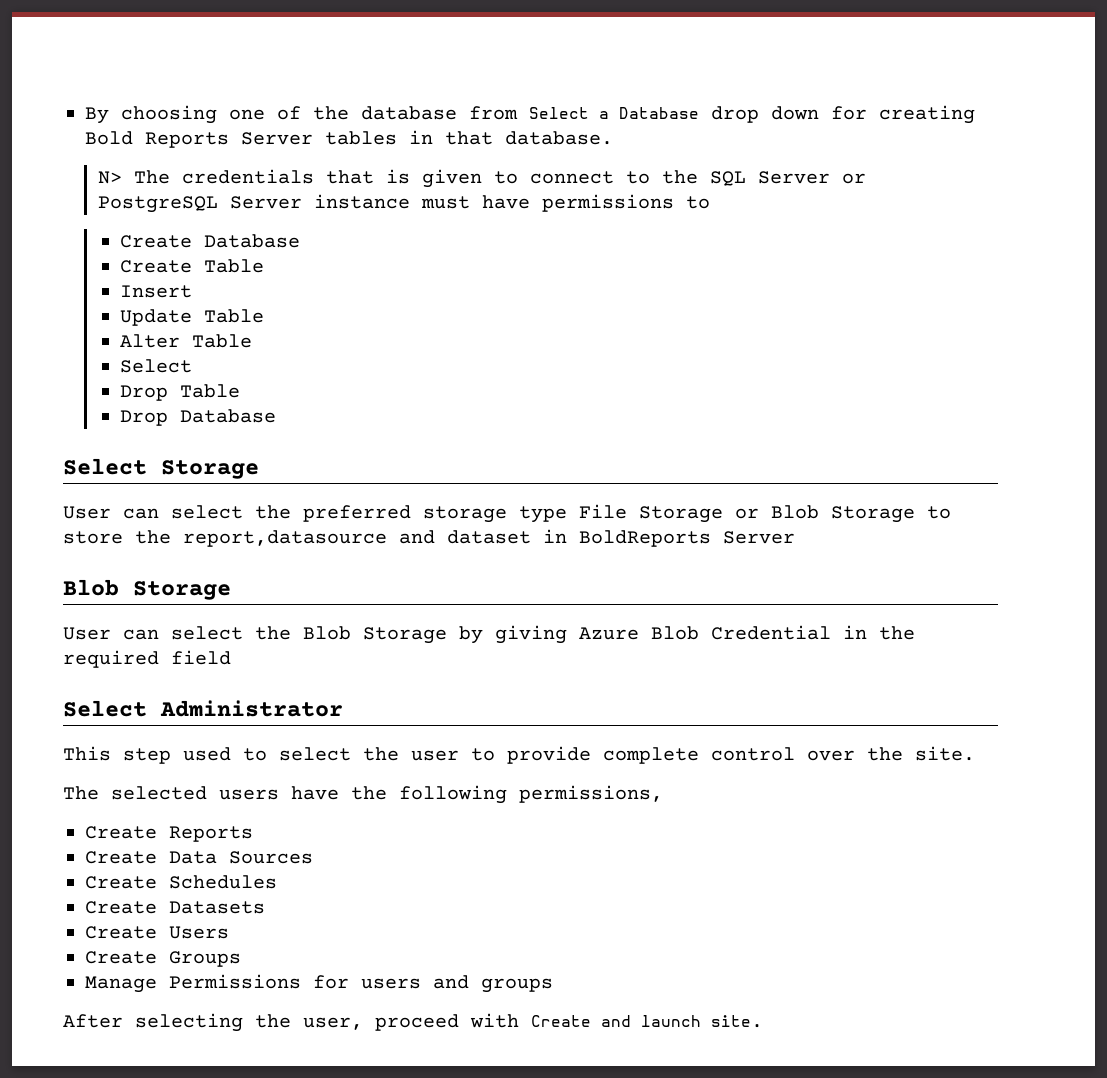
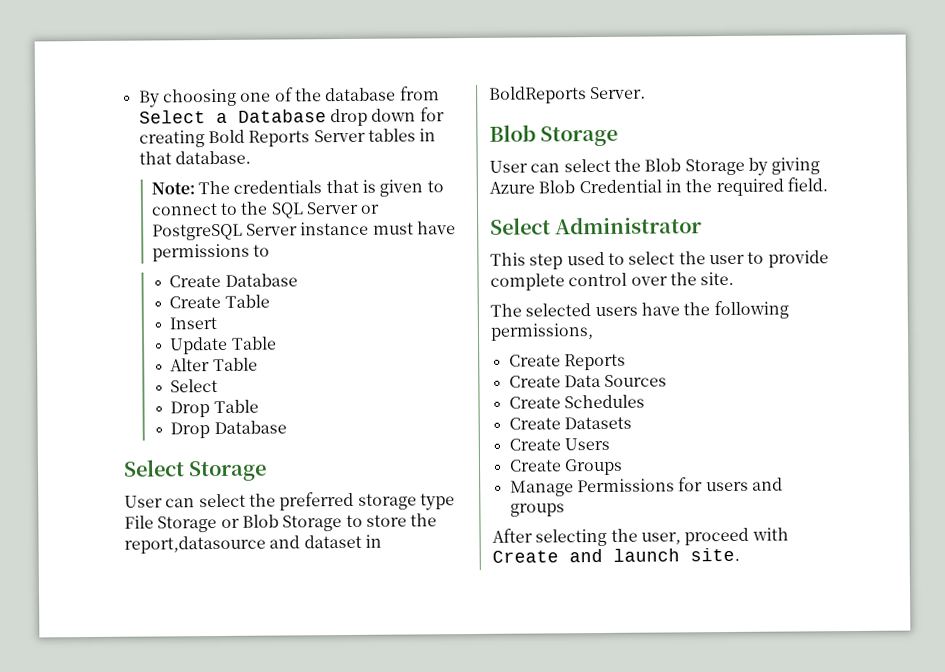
- N> The credentials that is given to connect to the SQL Server or PostgreSQL Server instance must have permissions to
+ Note: The credentials that is given to connect to the SQL Server or PostgreSQL Server instance must have permissions to
- User can select the preferred storage type File Storage or Blob Storage to store the report,datasource and dataset in BoldReports Server
+ User can select the preferred storage type File Storage or Blob Storage to store the report,datasource and dataset in BoldReports Server.
- User can select the Blob Storage by giving Azure Blob Credential in the required field
+ User can select the Blob Storage by giving Azure Blob Credential in the required field.

